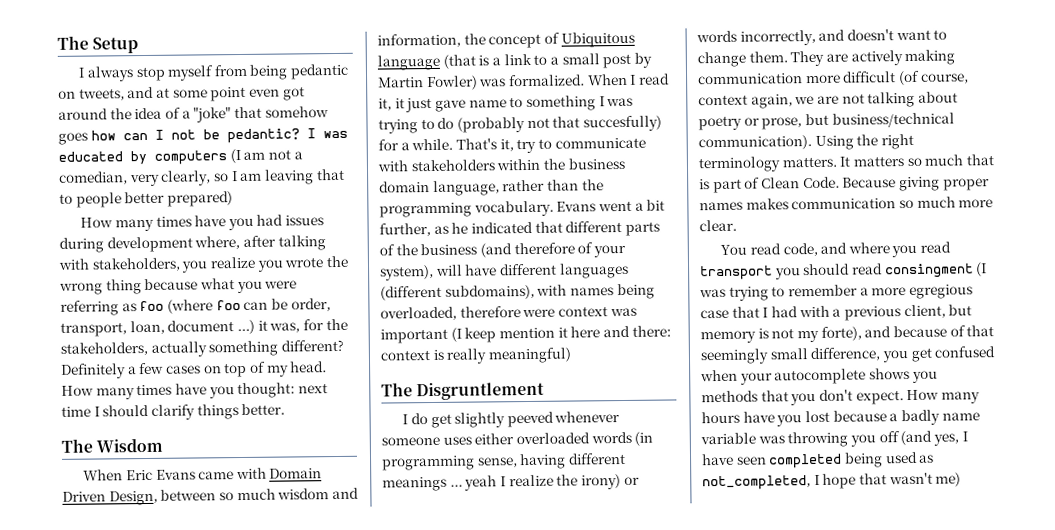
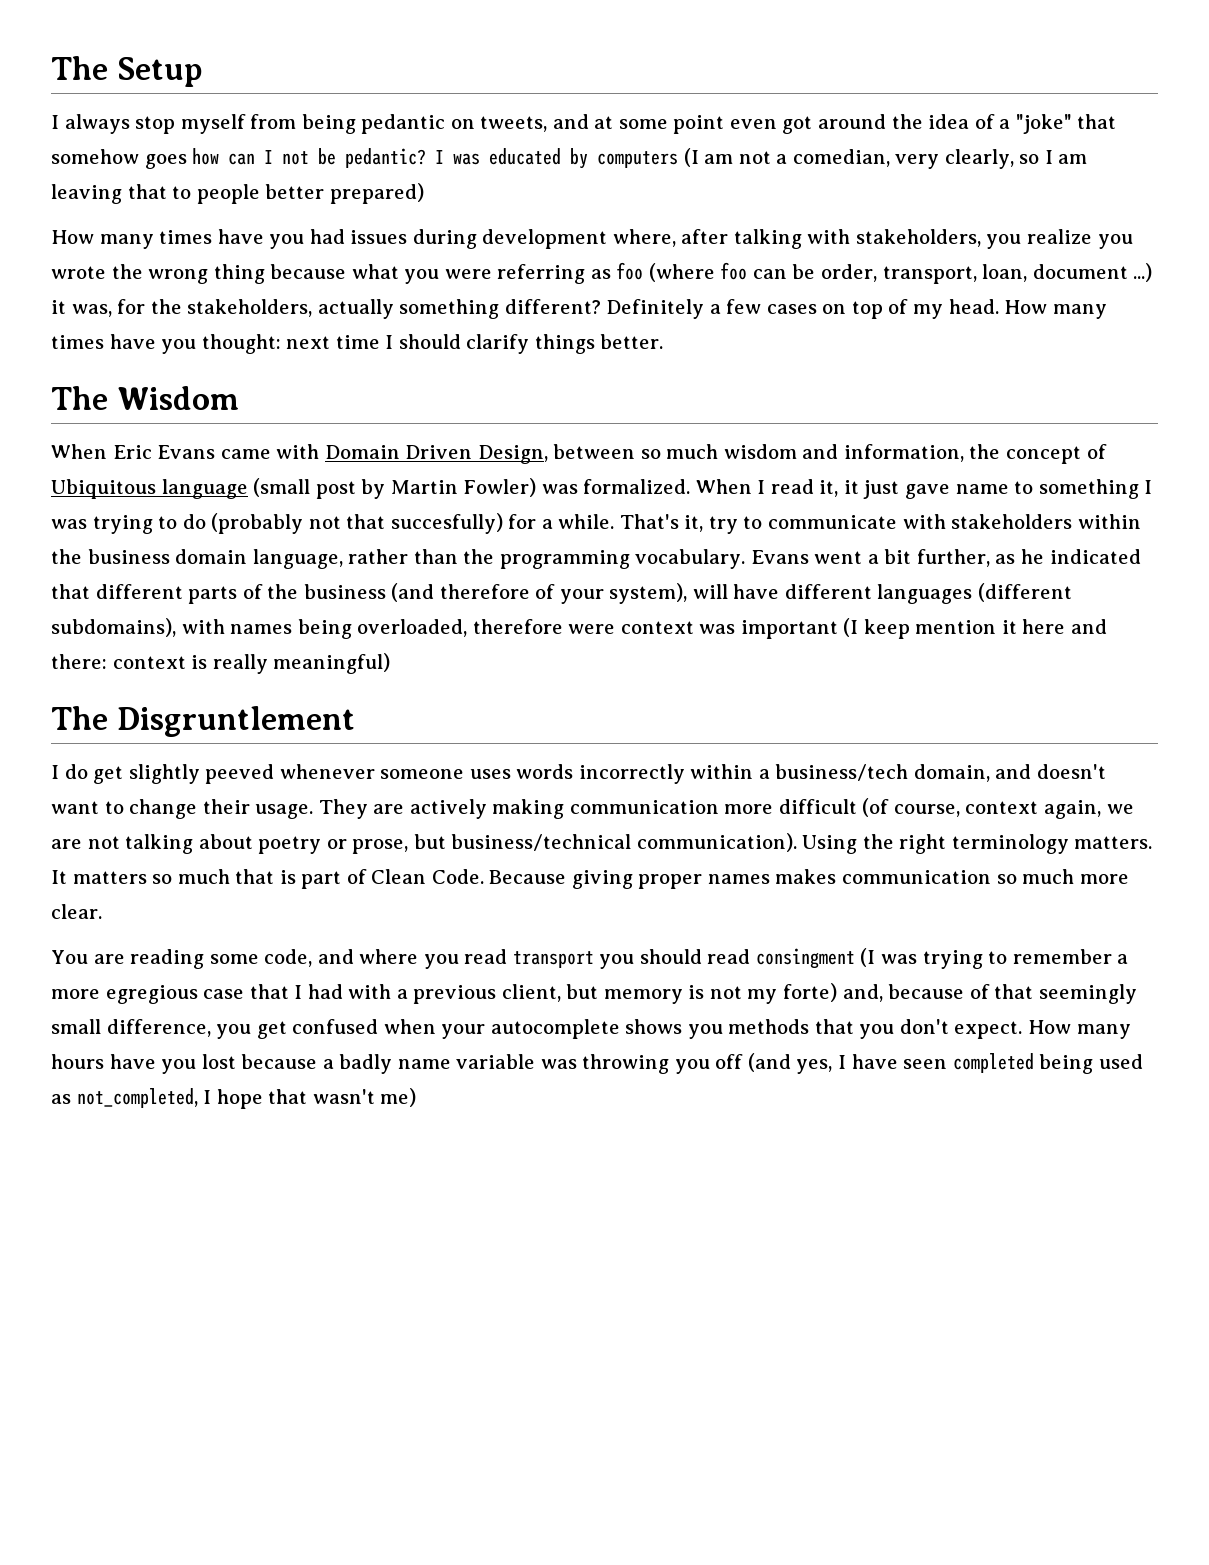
- When Eric Evans came with Domain Driven Design, between so much wisdom and information, the concept of Ubiquitous language (that is a link to a small post by Martin Fowler) was formalized.
+ When Eric Evans came with Domain Driven Design, between so much wisdom and information, the concept of Ubiquitous language (small post by Martin Fowler) was formalized.
- I do get slightly peeved whenever someone uses either overloaded words (in programming sense, having different meanings ... yeah I realize the irony) or words incorrectly, and doesn't want to change them.
+ I do get slightly peeved whenever someone uses words incorrectly within a business/tech domain, and doesn't want to change their usage.
- You read code, and where you read transport you should read consingment (I was trying to remember a more egregious case that I had with a previous client, but memory is not my forte), and because of that seemingly small difference, you get confused when your autocomplete shows you methods that you don't expect.
+ You are reading some code, and where you read transport you should read consingment (I was trying to remember a more egregious case that I had with a previous client, but memory is not my forte) and, because of that seemingly small difference, you get confused when your autocomplete shows you methods that you don't expect.

